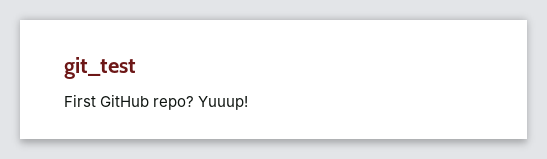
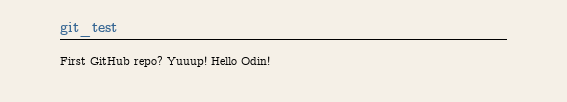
+ Hello Odin!

